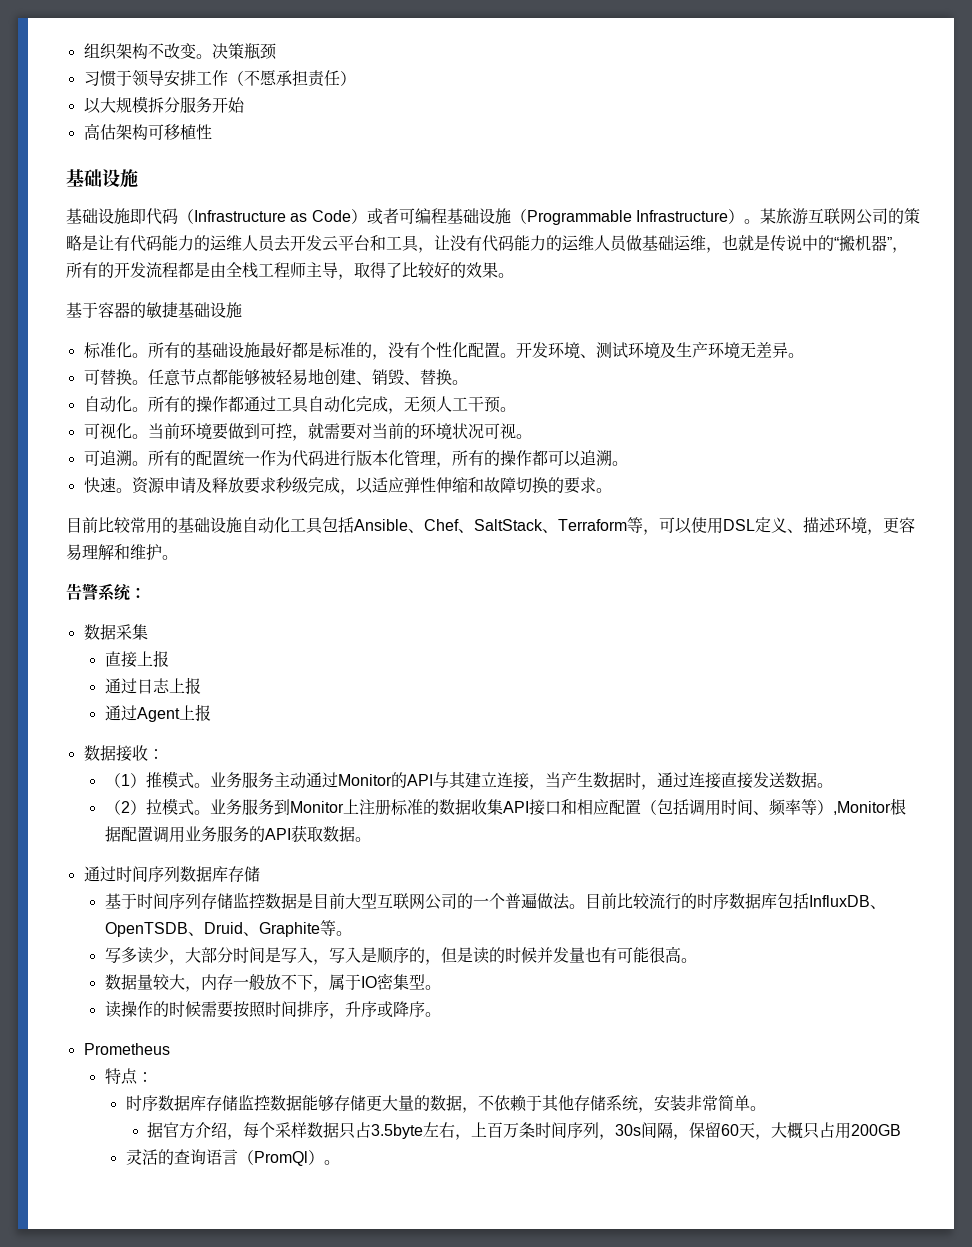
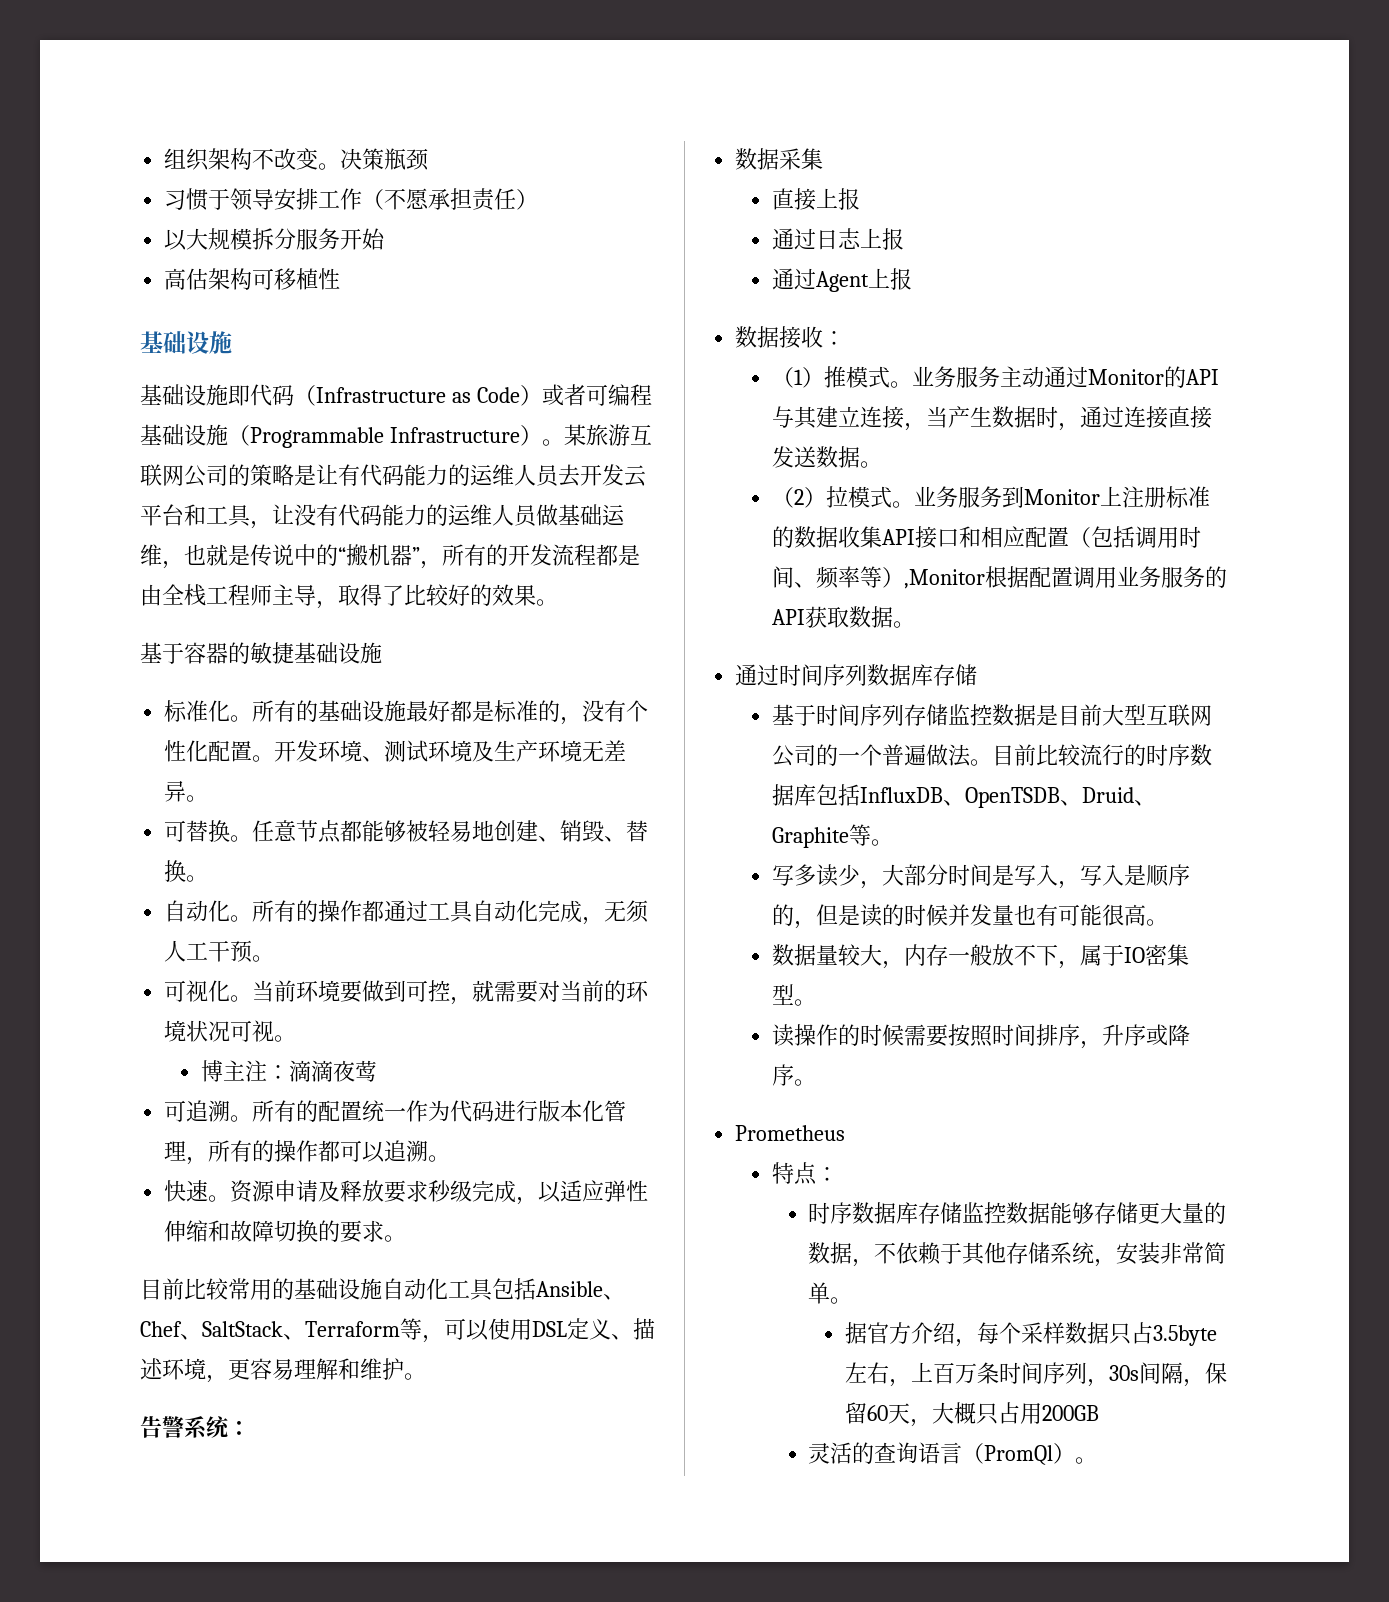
+ 博主注：滴滴夜莺

